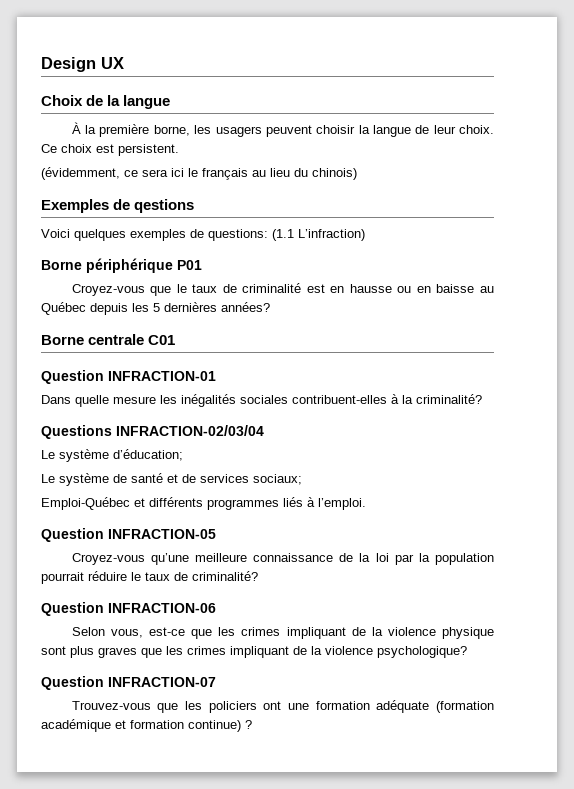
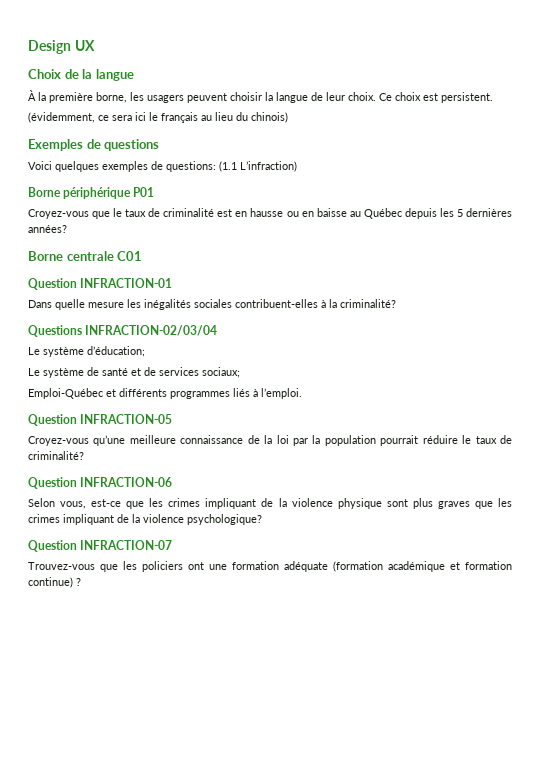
- Exemples de qestions
+ Exemples de questions

